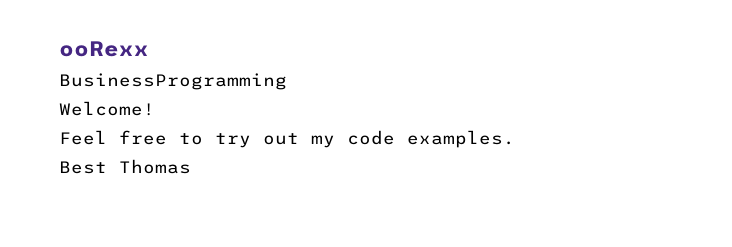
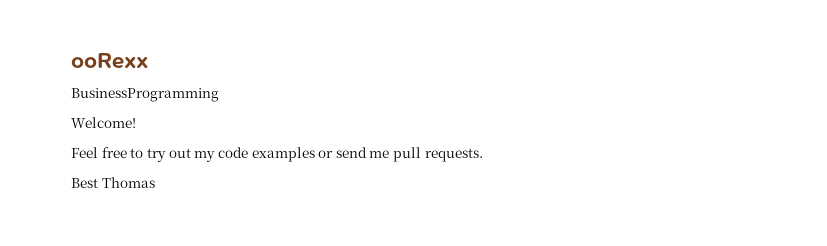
- Feel free to try out my code examples.
+ Feel free to try out my code examples or send me pull requests.

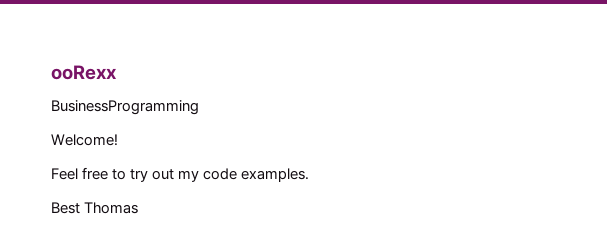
- Feel free to try out my code examples or send me pull requests.
+ Feel free to try out my code examples.

